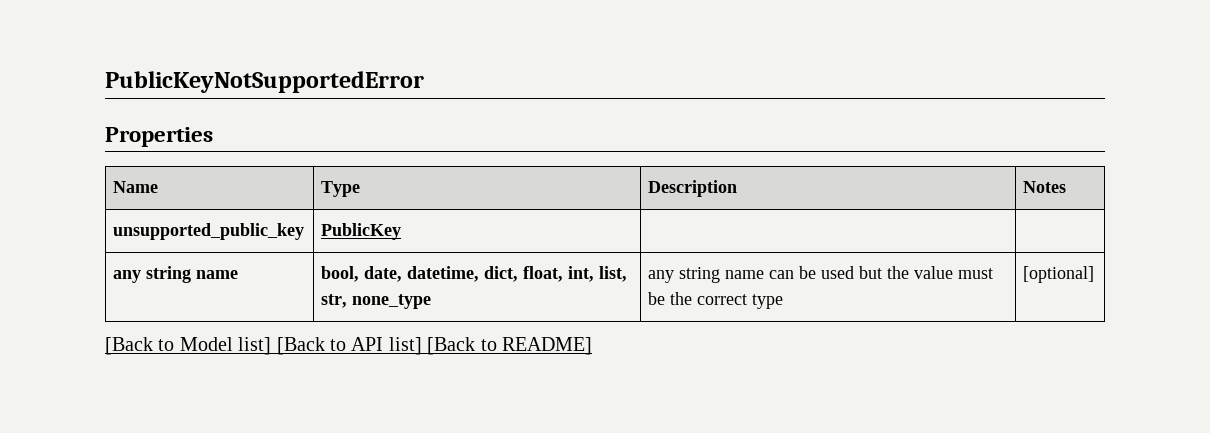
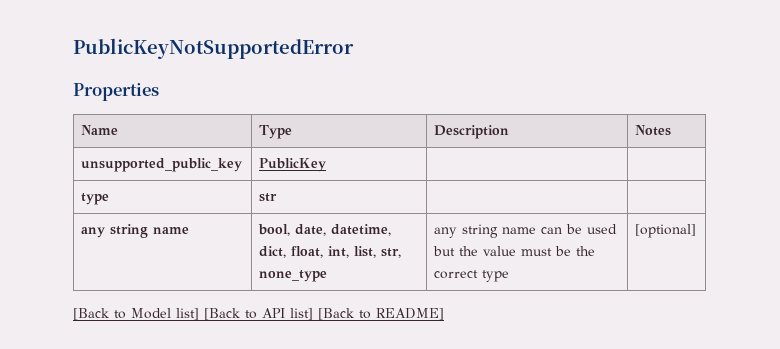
+ type | str | |

